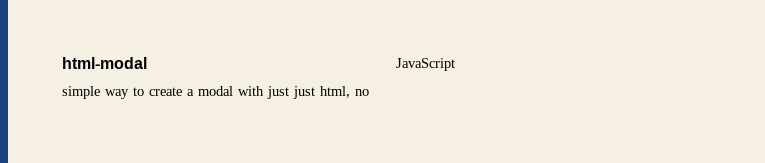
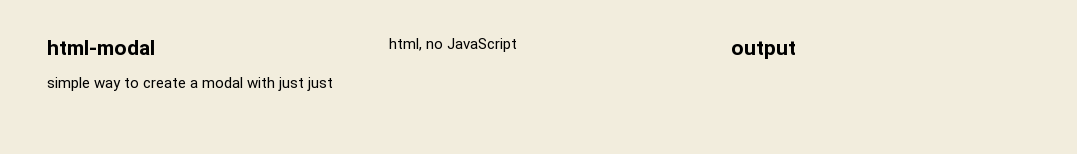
+ output

